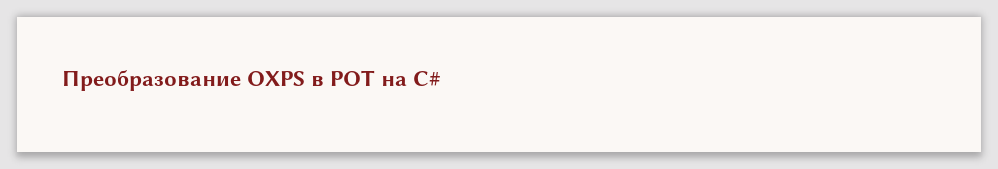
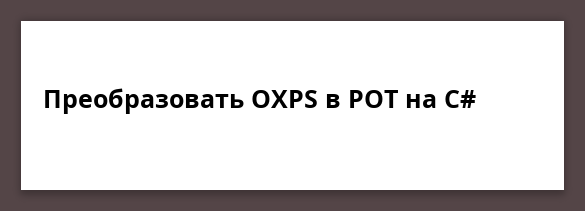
- Преобразование OXPS в POT на C#
+ Преобразовать OXPS в POT на C#

